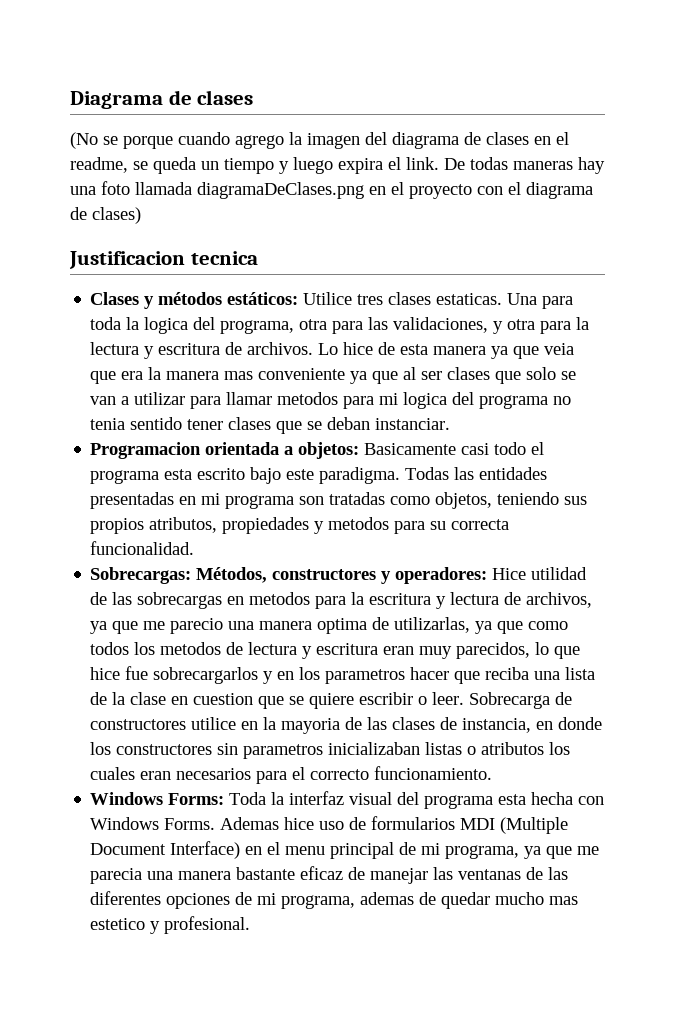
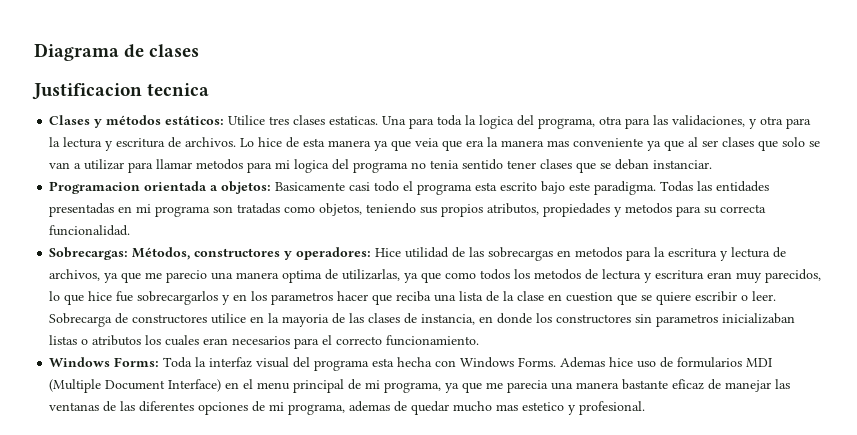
- (No se porque cuando agrego la imagen del diagrama de clases en el readme, se queda un tiempo y luego expira el link. De todas maneras hay una foto llamada diagramaDeClases.png en el proyecto con el diagrama de clases)

